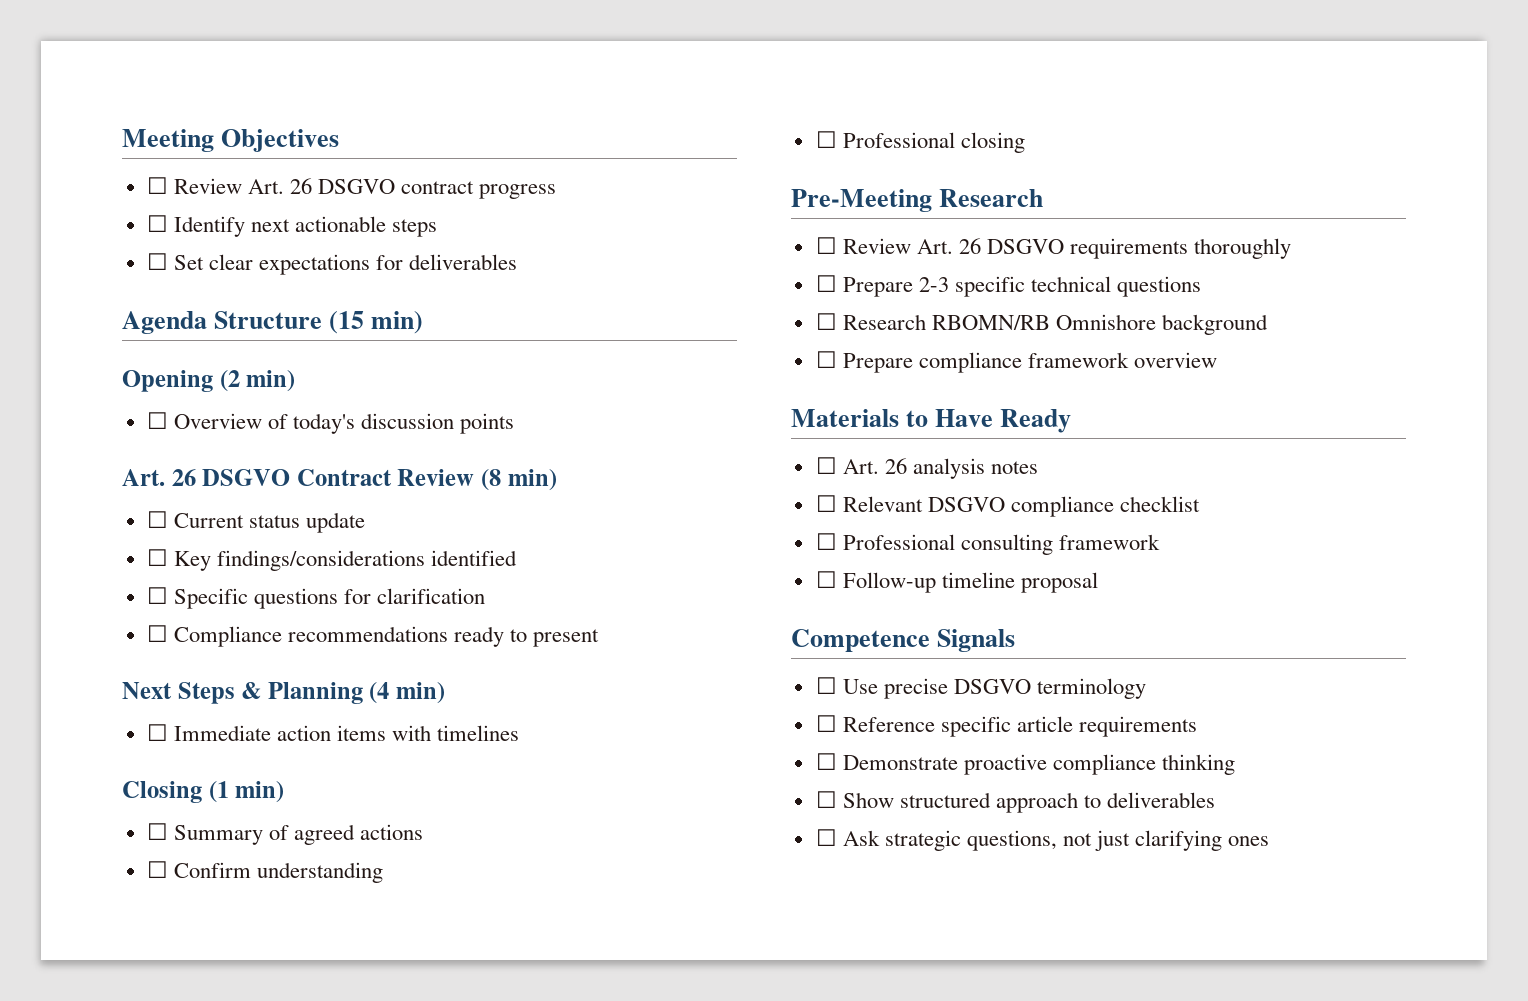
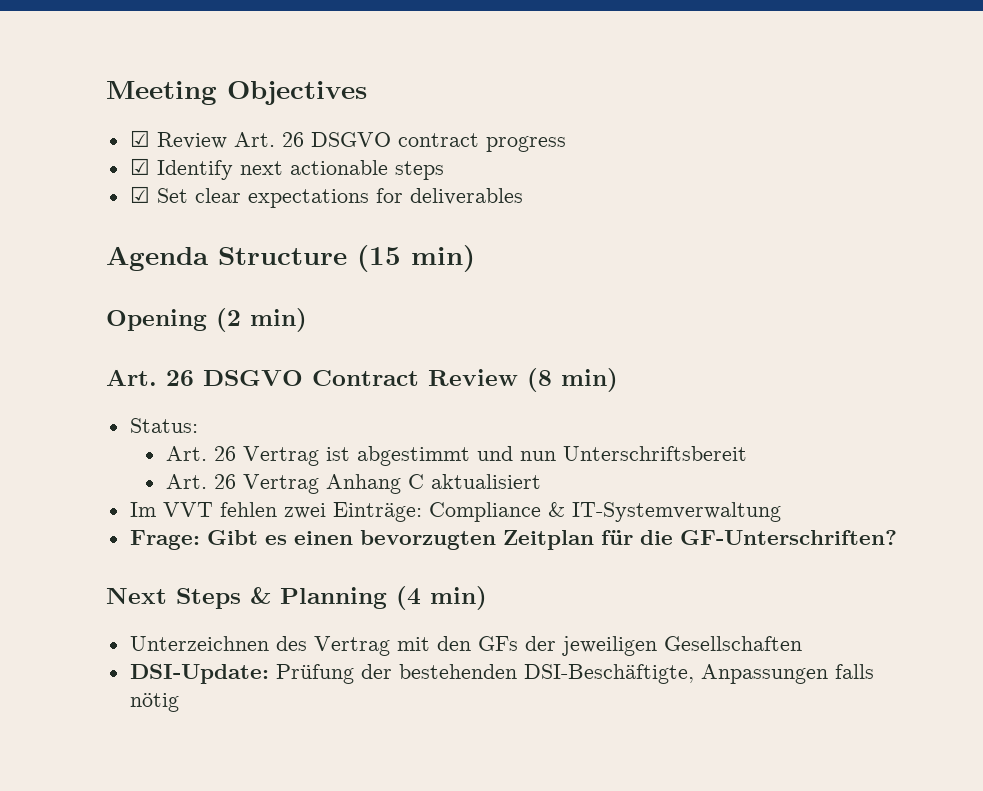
- ☐ Review Art. 26 DSGVO contract progress
+ ☑ Review Art. 26 DSGVO contract progress
- ☐ Identify next actionable steps
+ ☑ Identify next actionable steps
- ☐ Set clear expectations for deliverables
+ ☑ Set clear expectations for deliverables
- ☐ Overview of today's discussion points
- ☐ Current status update
- ☐ Key findings/considerations identified
- ☐ Specific questions for clarification
- ☐ Compliance recommendations ready to present
+ Status:
+ Art. 26 Vertrag ist abgestimmt und nun Unterschriftsbereit
+ Art. 26 Vertrag Anhang C aktualisiert
+ Im VVT fehlen zwei Einträge: Compliance & IT-Systemverwaltung
+ Frage: Gibt es einen bevorzugten Zeitplan für die GF-Unterschriften?
- ☐ Immediate action items with timelines
- Closing (1 min)
- ☐ Summary of agreed actions
- ☐ Confirm understanding
- ☐ Professional closing
- Pre-Meeting Research
- ☐ Review Art. 26 DSGVO requirements thoroughly
- ☐ Prepare 2-3 specific technical questions
- ☐ Research RBOMN/RB Omnishore background
- ☐ Prepare compliance framework overview
- Materials to Have Ready
- ☐ Art. 26 analysis notes
- ☐ Relevant DSGVO compliance checklist
- ☐ Professional consulting framework
- ☐ Follow-up timeline proposal
- Competence Signals
- ☐ Use precise DSGVO terminology
- ☐ Reference specific article requirements
- ☐ Demonstrate proactive compliance thinking
- ☐ Show structured approach to deliverables
- ☐ Ask strategic questions, not just clarifying ones
+ Unterzeichnen des Vertrag mit den GFs der jeweiligen Gesellschaften
+ DSI-Update: Prüfung der bestehenden DSI-Beschäftigte, Anpassungen falls nötig

